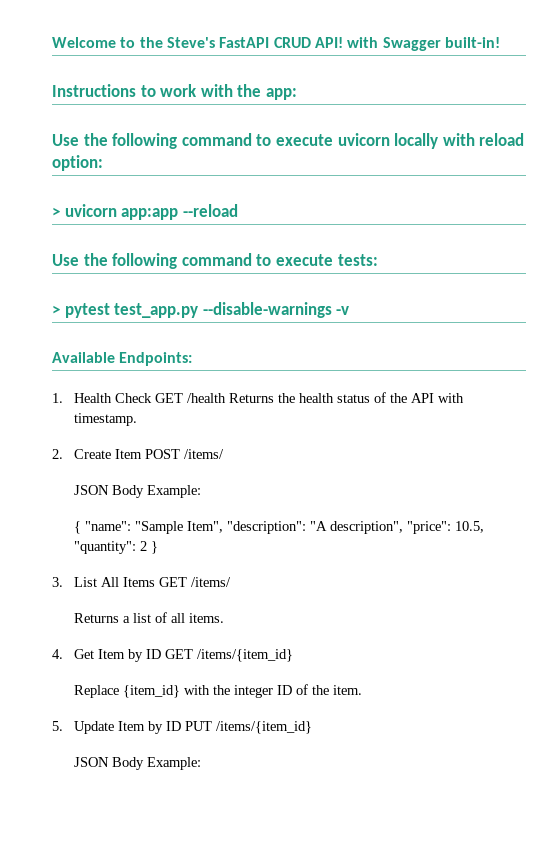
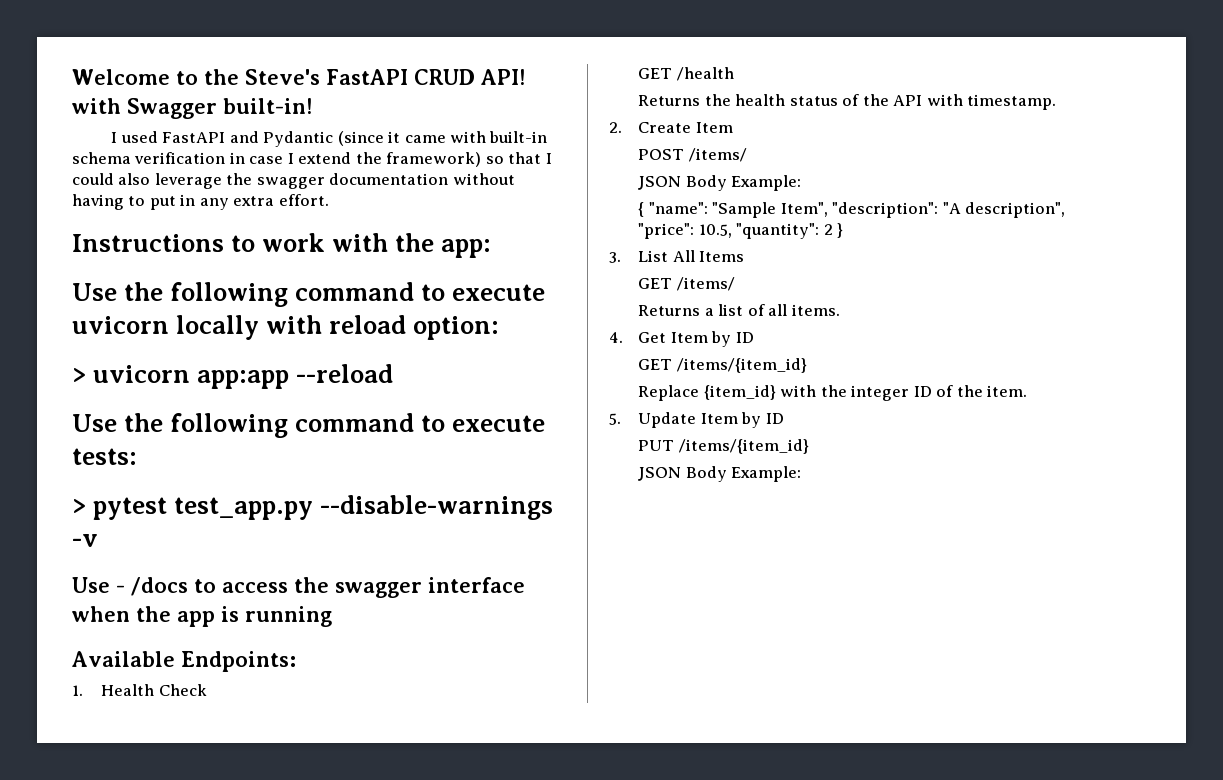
+ I used FastAPI and Pydantic (since it came with built-in schema verification in case I extend the framework) so that I could also leverage the swagger documentation without having to put in any extra effort.
+ Use - /docs to access the swagger interface when the app is running
- 1. Health Check GET /health Returns the health status of the API with timestamp.
+ 1. Health Check
+ GET /health
+ Returns the health status of the API with timestamp.
- 2. Create Item POST /items/
+ 2. Create Item
+ POST /items/
- 3. List All Items GET /items/
+ 3. List All Items
+ GET /items/
- 4. Get Item by ID GET /items/{item_id}
+ 4. Get Item by ID
+ GET /items/{item_id}
- 5. Update Item by ID PUT /items/{item_id}
+ 5. Update Item by ID
+ PUT /items/{item_id}

